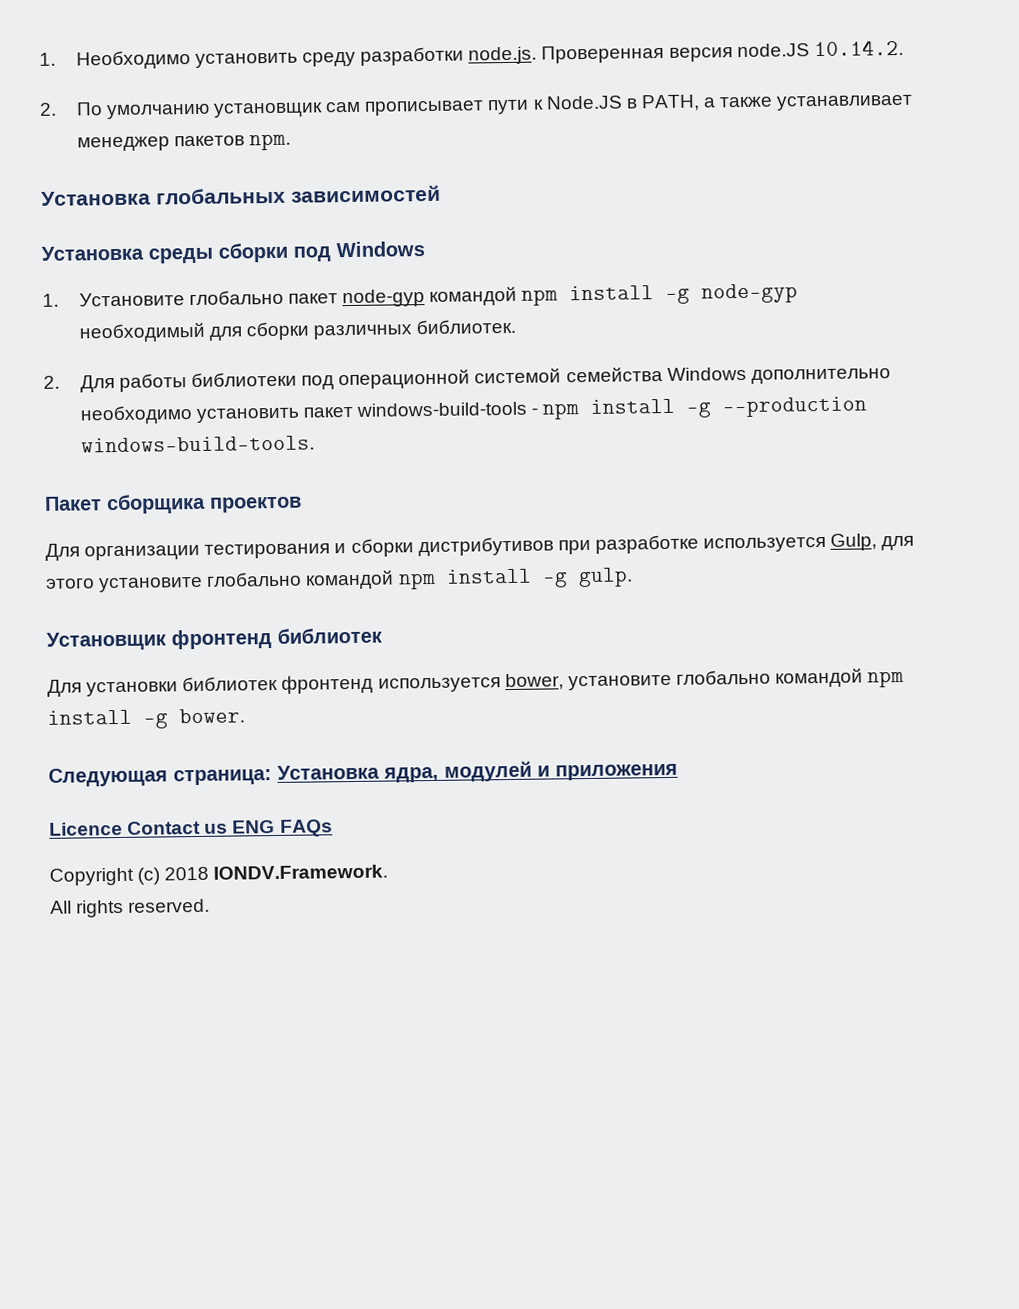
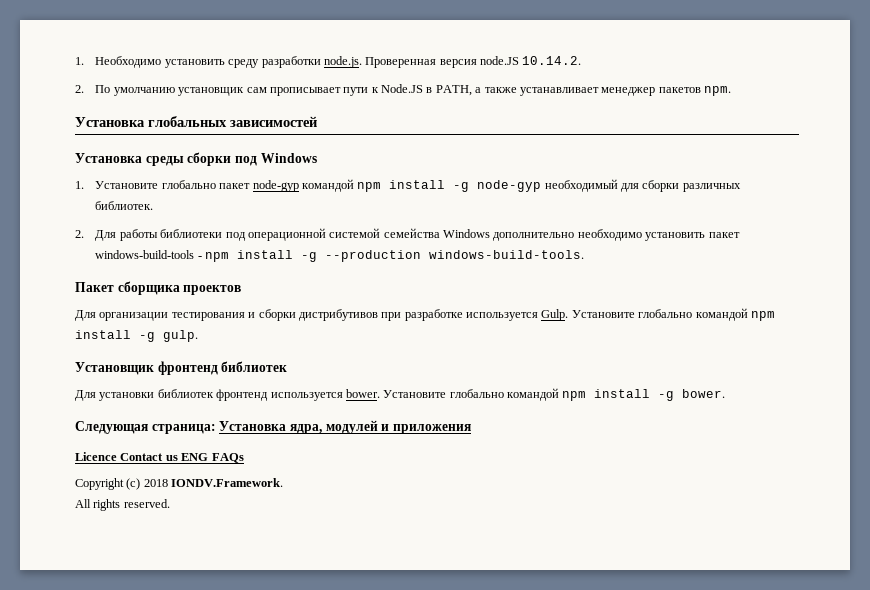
- Для организации тестирования и сборки дистрибутивов при разработке используется Gulp, для этого установите глобально командой npm install -g gulp.
+ Для организации тестирования и сборки дистрибутивов при разработке используется Gulp. Установите глобально командой npm install -g gulp.
- Для установки библиотек фронтенд используется bower, установите глобально командой npm install -g bower.
+ Для установки библиотек фронтенд используется bower. Установите глобально командой npm install -g bower.

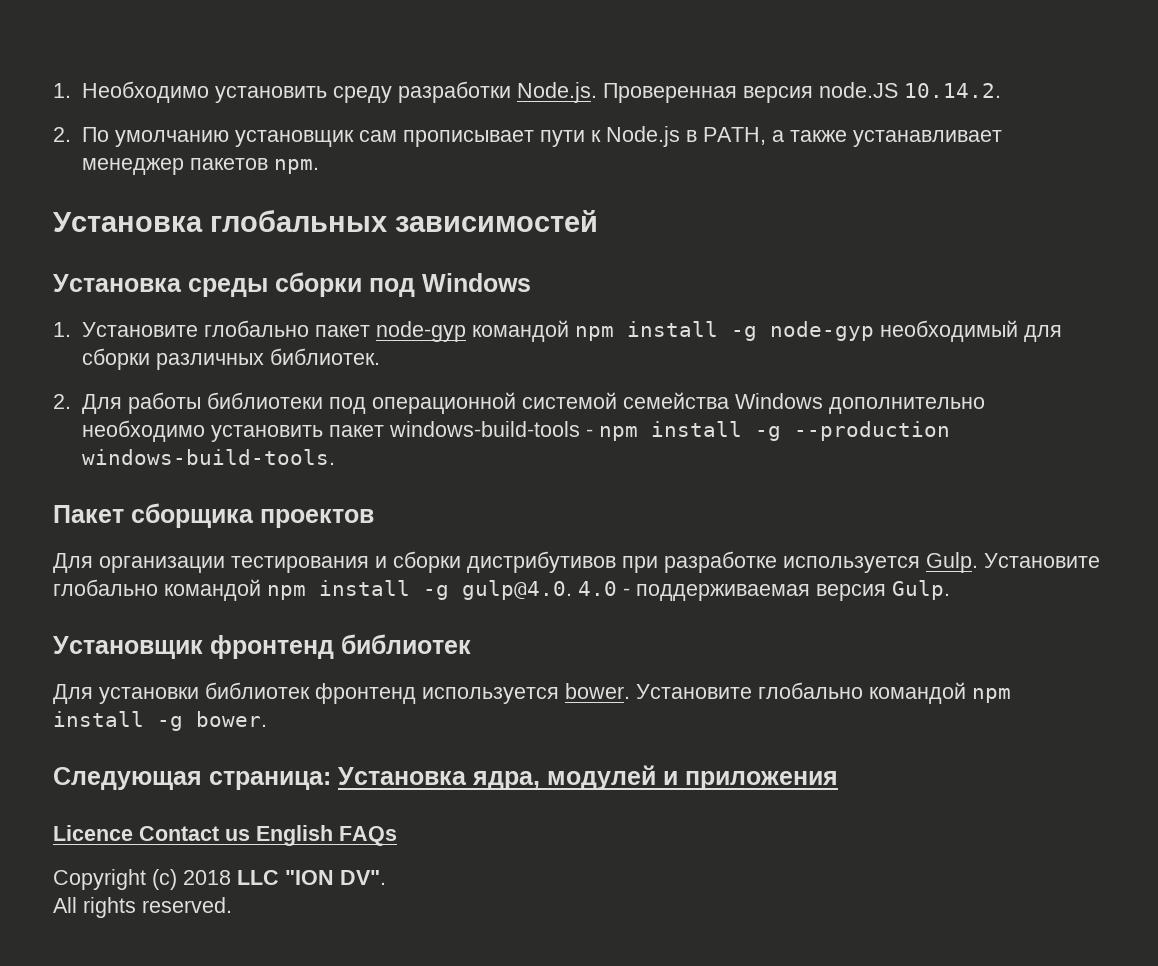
- 1. Необходимо установить среду разработки node.js. Проверенная версия node.JS 10.14.2.
+ 1. Необходимо установить среду разработки Node.js. Проверенная версия node.JS 10.14.2.
- 2. По умолчанию установщик сам прописывает пути к Node.JS в PATH, а также устанавливает менеджер пакетов npm.
+ 2. По умолчанию установщик сам прописывает пути к Node.js в PATH, а также устанавливает менеджер пакетов npm.
- Установите глобально командой npm install -g gulp.
+ Установите глобально командой npm install -g gulp@4.0. 4.0 - поддерживаемая версия Gulp.
- Licence Contact us ENG FAQs
+ Licence Contact us English FAQs
- Copyright (c) 2018 IONDV.Framework.
+ Copyright (c) 2018 LLC "ION DV".

